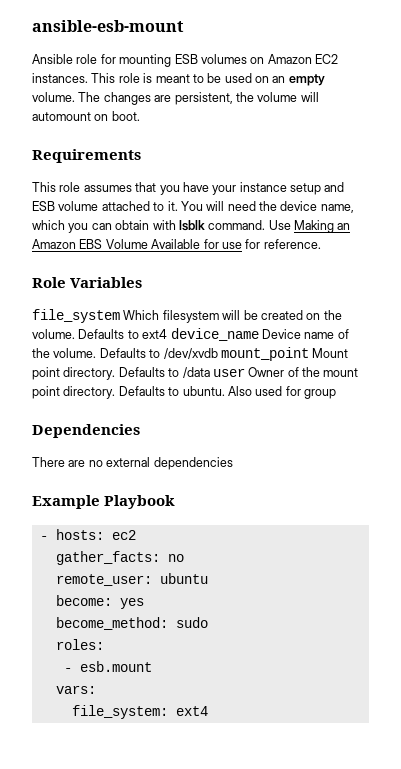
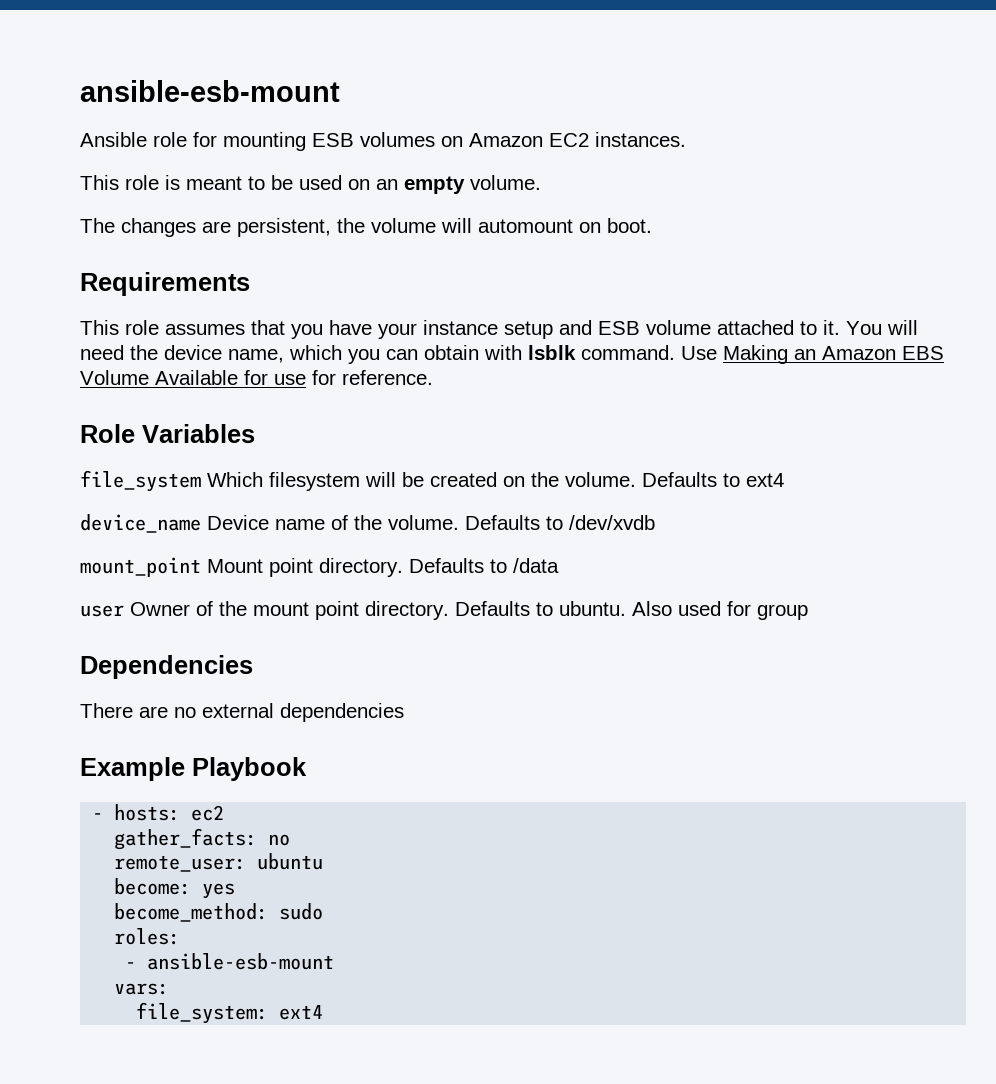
- Ansible role for mounting ESB volumes on Amazon EC2 instances. This role is meant to be used on an empty volume. The changes are persistent, the volume will automount on boot.
+ Ansible role for mounting ESB volumes on Amazon EC2 instances.
+ This role is meant to be used on an empty volume.
+ The changes are persistent, the volume will automount on boot.
- Defaults to ext4 device_name Device name of the volume.
+ Defaults to ext4
+ device_name Device name of the volume.
- Defaults to /dev/xvdb mount_point Mount point directory.
+ Defaults to /dev/xvdb
+ mount_point Mount point directory.
- Defaults to /data user Owner of the mount point directory.
+ Defaults to /data
+ user Owner of the mount point directory.
- - esb.mount
+ - ansible-esb-mount

